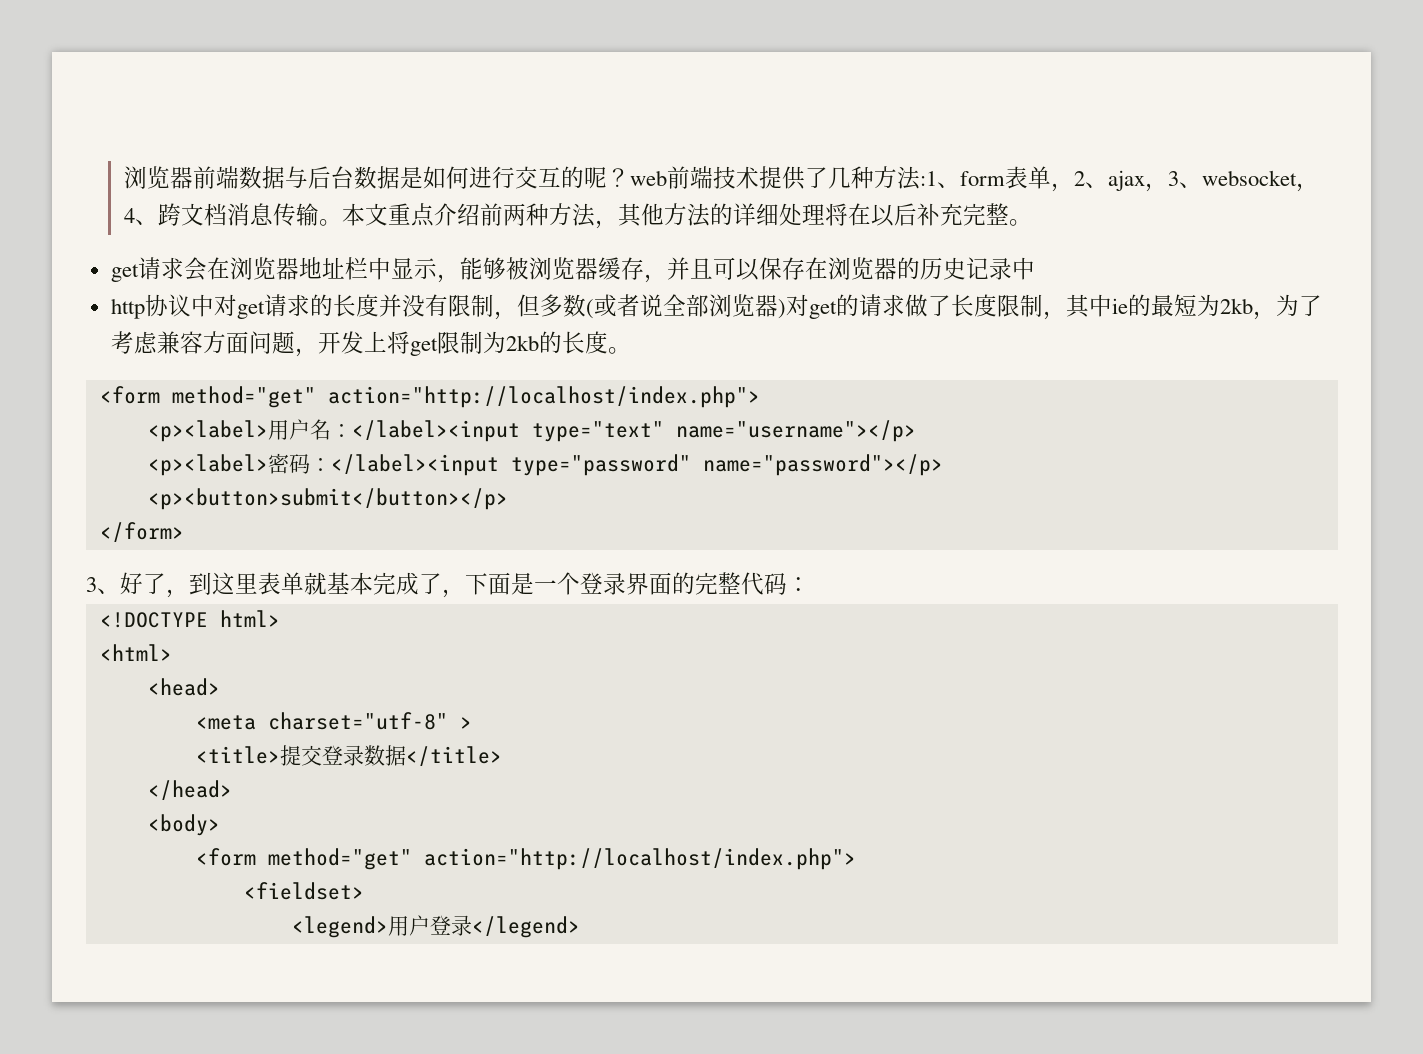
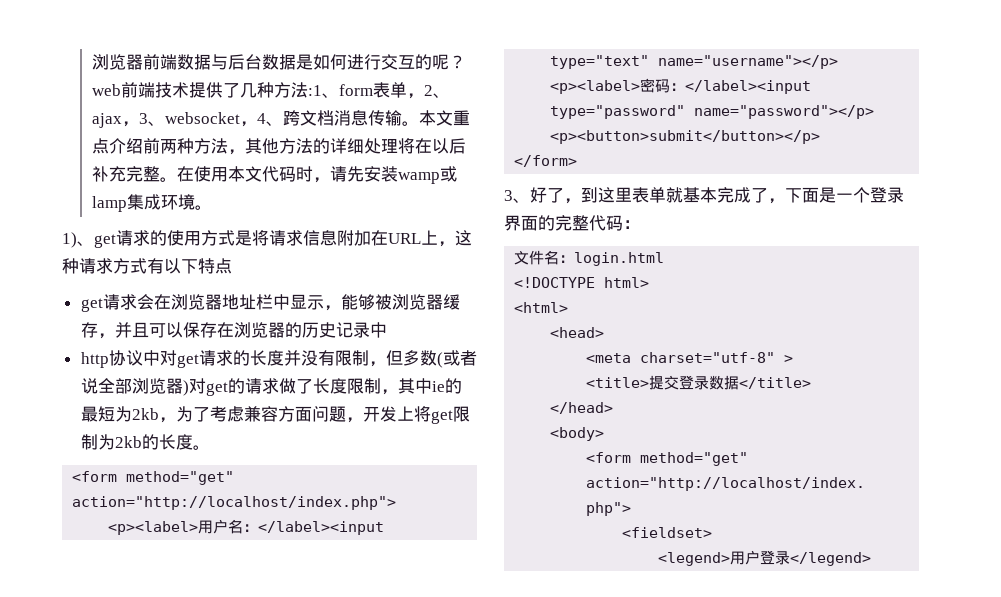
+ 在使用本文代码时，请先安装wamp或lamp集成环境。
+ 1)、get请求的使用方式是将请求信息附加在URL上，这种请求方式有以下特点
+ 文件名：login.html

